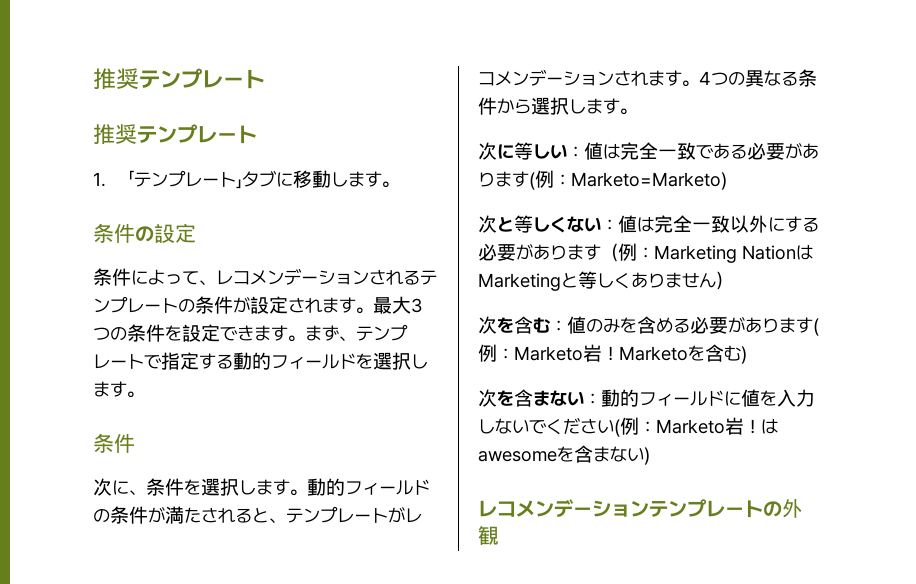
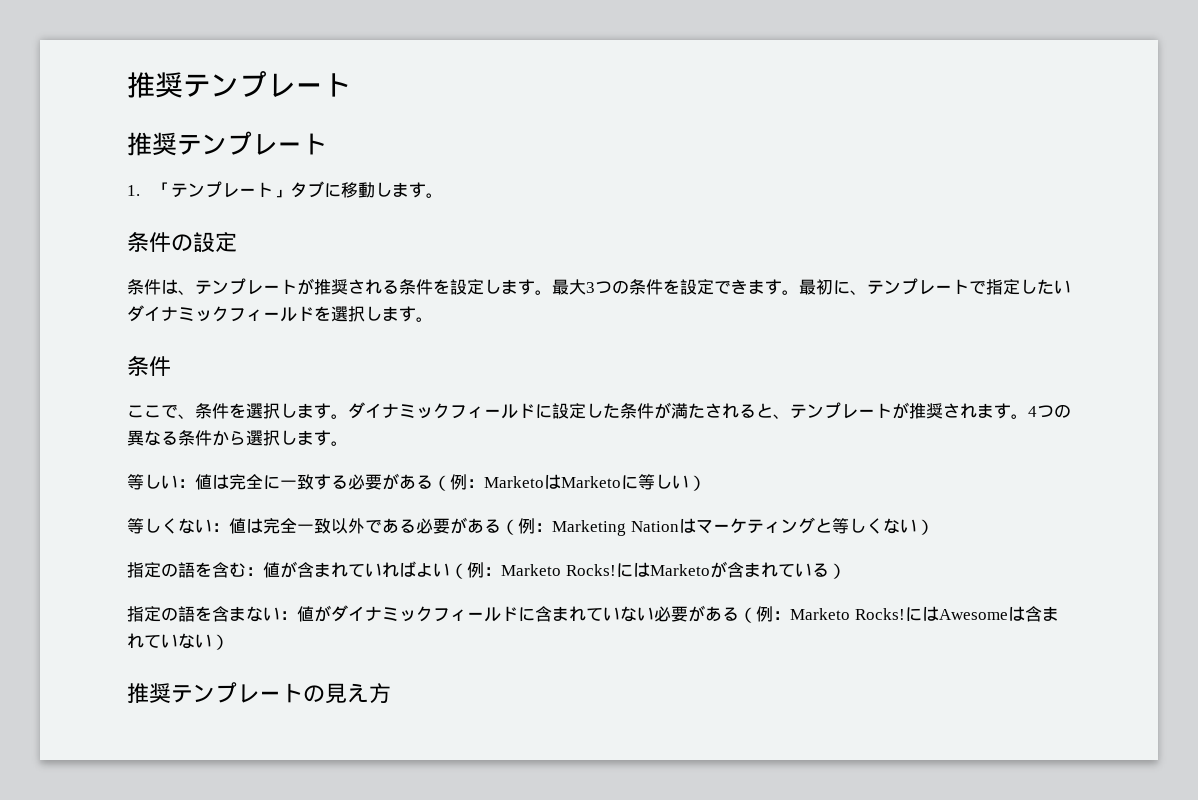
- 条件によって、レコメンデーションされるテンプレートの条件が設定されます。
+ 条件は、テンプレートが推奨される条件を設定します。
- まず、テンプレートで指定する動的フィールドを選択します。
+ 最初に、テンプレートで指定したいダイナミックフィールドを選択します。
- 次に、条件を選択します。
+ ここで、条件を選択します。
- 動的フィールドの条件が満たされると、テンプレートがレコメンデーションされます。
+ ダイナミックフィールドに設定した条件が満たされると、テンプレートが推奨されます。
- 次に等しい：値は完全一致である必要があります(例：Marketo=Marketo)
- 次と等しくない：値は完全一致以外にする必要があります（例：Marketing NationはMarketingと等しくありません）
- 次を含む：値のみを含める必要があります(例：Marketo岩！Marketoを含む)
- 次を含まない：動的フィールドに値を入力しないでください(例：Marketo岩！はawesomeを含まない)
- レコメンデーションテンプレートの外観
+ 等しい：値は完全に一致する必要がある（例：MarketoはMarketoに等しい）
+ 等しくない：値は完全一致以外である必要がある（例：Marketing Nationはマーケティングと等しくない）
+ 指定の語を含む：値が含まれていればよい（例：Marketo Rocks!にはMarketoが含まれている）
+ 指定の語を含まない：値がダイナミックフィールドに含まれていない必要がある（例：Marketo Rocks!にはAwesomeは含まれていない）
+ 推奨テンプレートの見え方

